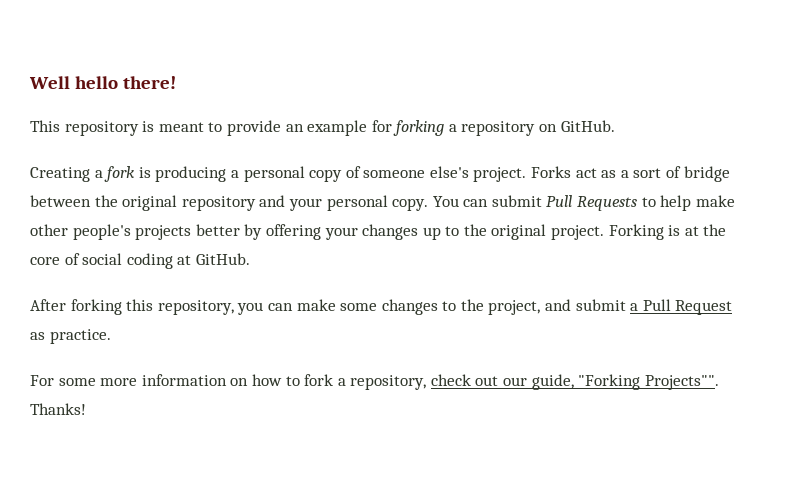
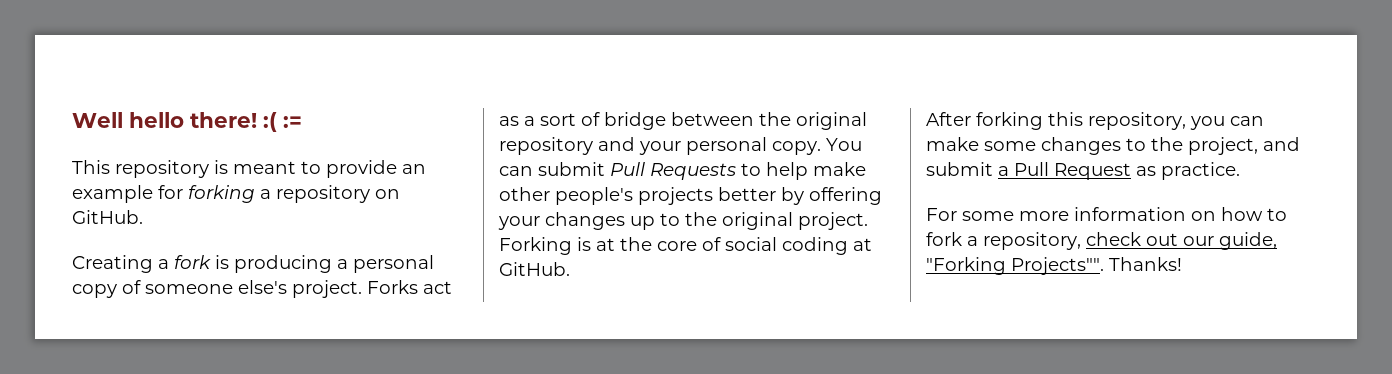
- Well hello there!
+ Well hello there! :( :=

